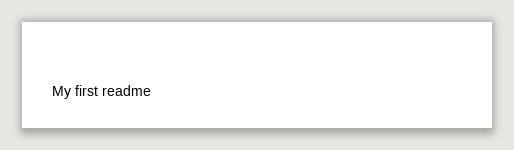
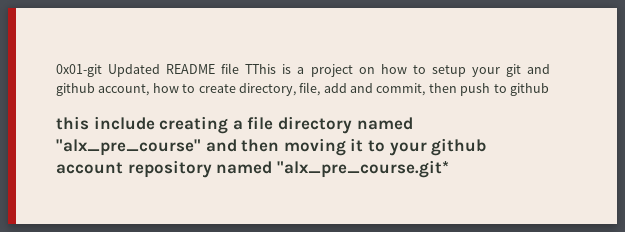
- My first readme
+ 0x01-git Updated README file TThis is a project on how to setup your git and github account, how to create directory, file, add and commit, then push to github
+ this include creating a file directory named "alx_pre_course" and then moving it to your github account repository named "alx_pre_course.git*

